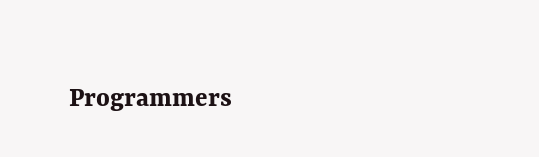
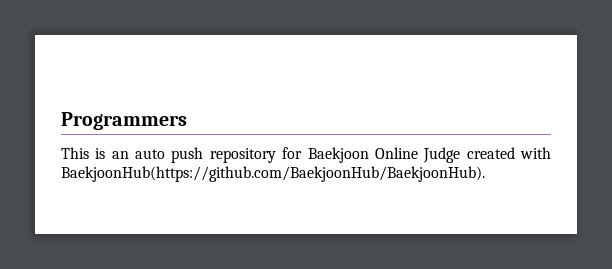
+ This is an auto push repository for Baekjoon Online Judge created with BaekjoonHub(https://github.com/BaekjoonHub/BaekjoonHub).

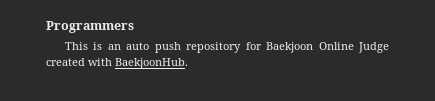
- This is an auto push repository for Baekjoon Online Judge created with BaekjoonHub(https://github.com/BaekjoonHub/BaekjoonHub).
+ This is an auto push repository for Baekjoon Online Judge created with BaekjoonHub.

